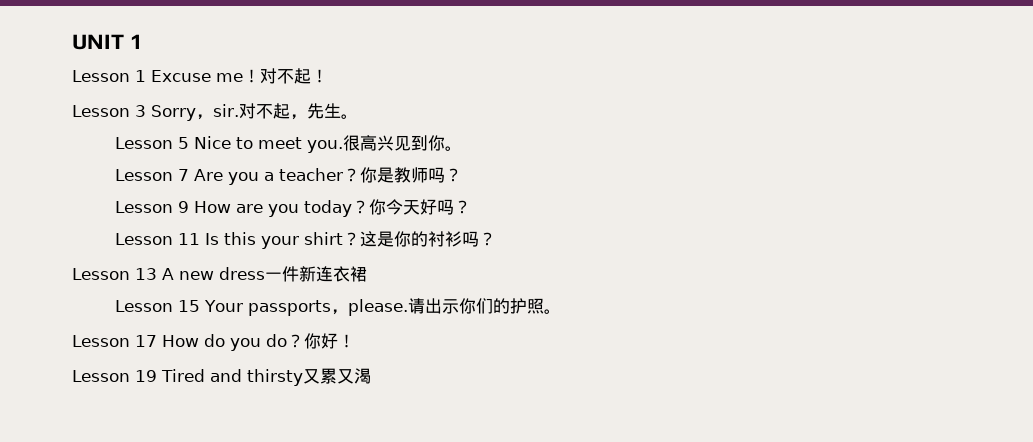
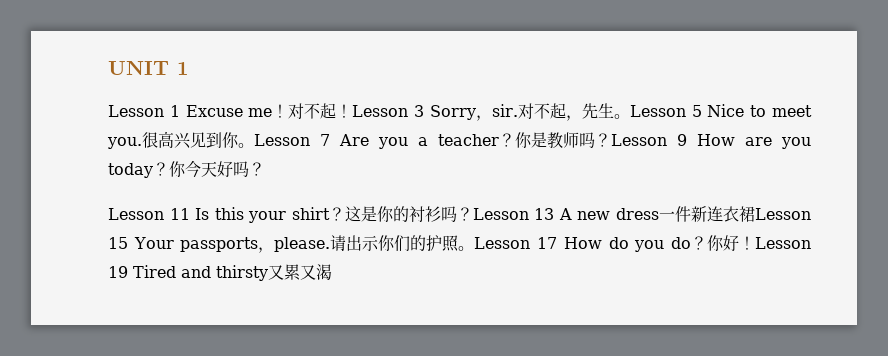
- 对不起！
- Lesson 3 Sorry，sir.
+ 对不起！Lesson 3 Sorry，sir.
- 对不起，先生。
- Lesson 5 Nice to meet you.
+ 对不起，先生。Lesson 5 Nice to meet you.
- 很高兴见到你。
- Lesson 7 Are you a teacher？
+ 很高兴见到你。Lesson 7 Are you a teacher？
- 你是教师吗？
- Lesson 9 How are you today？
+ 你是教师吗？Lesson 9 How are you today？
- 这是你的衬衫吗？
- Lesson 13 A new dress一件新连衣裙
- Lesson 15 Your passports，please.
+ 这是你的衬衫吗？Lesson 13 A new dress一件新连衣裙Lesson 15 Your passports，please.
- 请出示你们的护照。
- Lesson 17 How do you do？
+ 请出示你们的护照。Lesson 17 How do you do？
- 你好！
- Lesson 19 Tired and thirsty又累又渴
+ 你好！Lesson 19 Tired and thirsty又累又渴

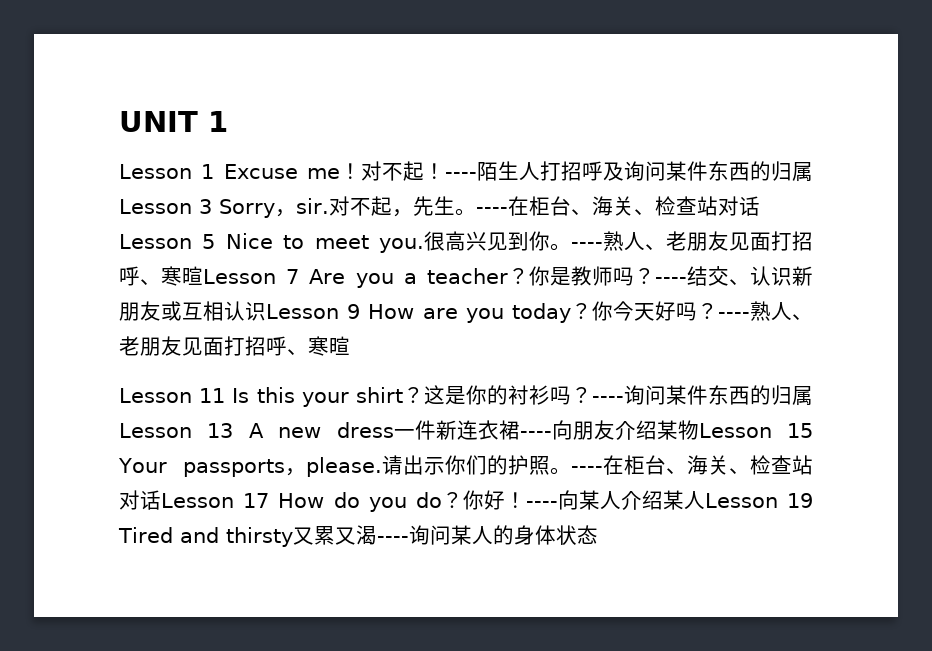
- Lesson 3 Sorry，sir.
+ ----陌生人打招呼及询问某件东西的归属Lesson 3 Sorry，sir.
- Lesson 5 Nice to meet you.
+ ----在柜台、海关、检查站对话Lesson 5 Nice to meet you.
- Lesson 7 Are you a teacher？
+ ----熟人、老朋友见面打招呼、寒暄Lesson 7 Are you a teacher？
- Lesson 9 How are you today？
+ ----结交、认识新朋友或互相认识Lesson 9 How are you today？
- 你今天好吗？
+ 你今天好吗？----熟人、老朋友见面打招呼、寒暄
- Lesson 13 A new dress一件新连衣裙Lesson 15 Your passports，please.
+ ----询问某件东西的归属Lesson 13 A new dress一件新连衣裙----向朋友介绍某物Lesson 15 Your passports，please.
- Lesson 17 How do you do？
+ ----在柜台、海关、检查站对话Lesson 17 How do you do？
- Lesson 19 Tired and thirsty又累又渴
+ ----向某人介绍某人Lesson 19 Tired and thirsty又累又渴----询问某人的身体状态

